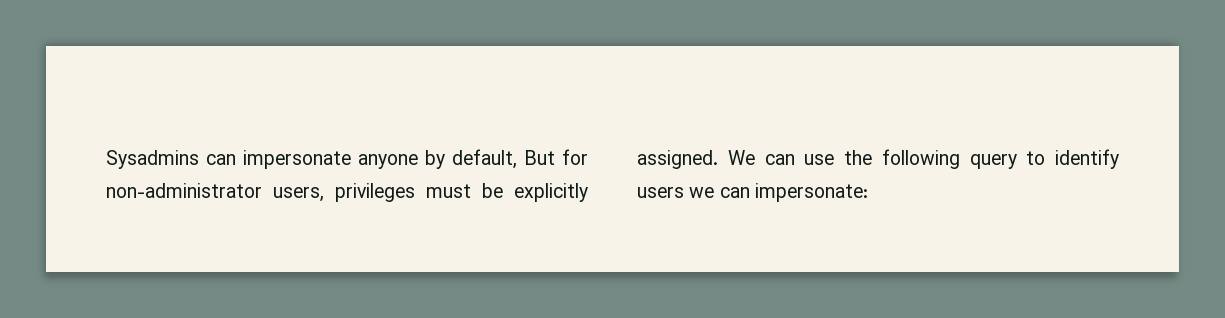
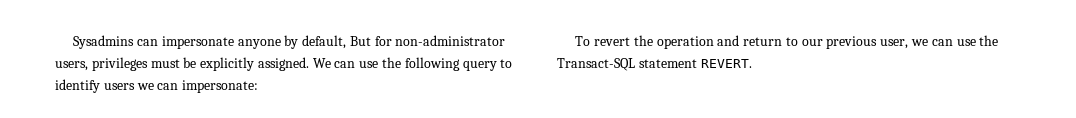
+ To revert the operation and return to our previous user, we can use the Transact-SQL statement REVERT.

